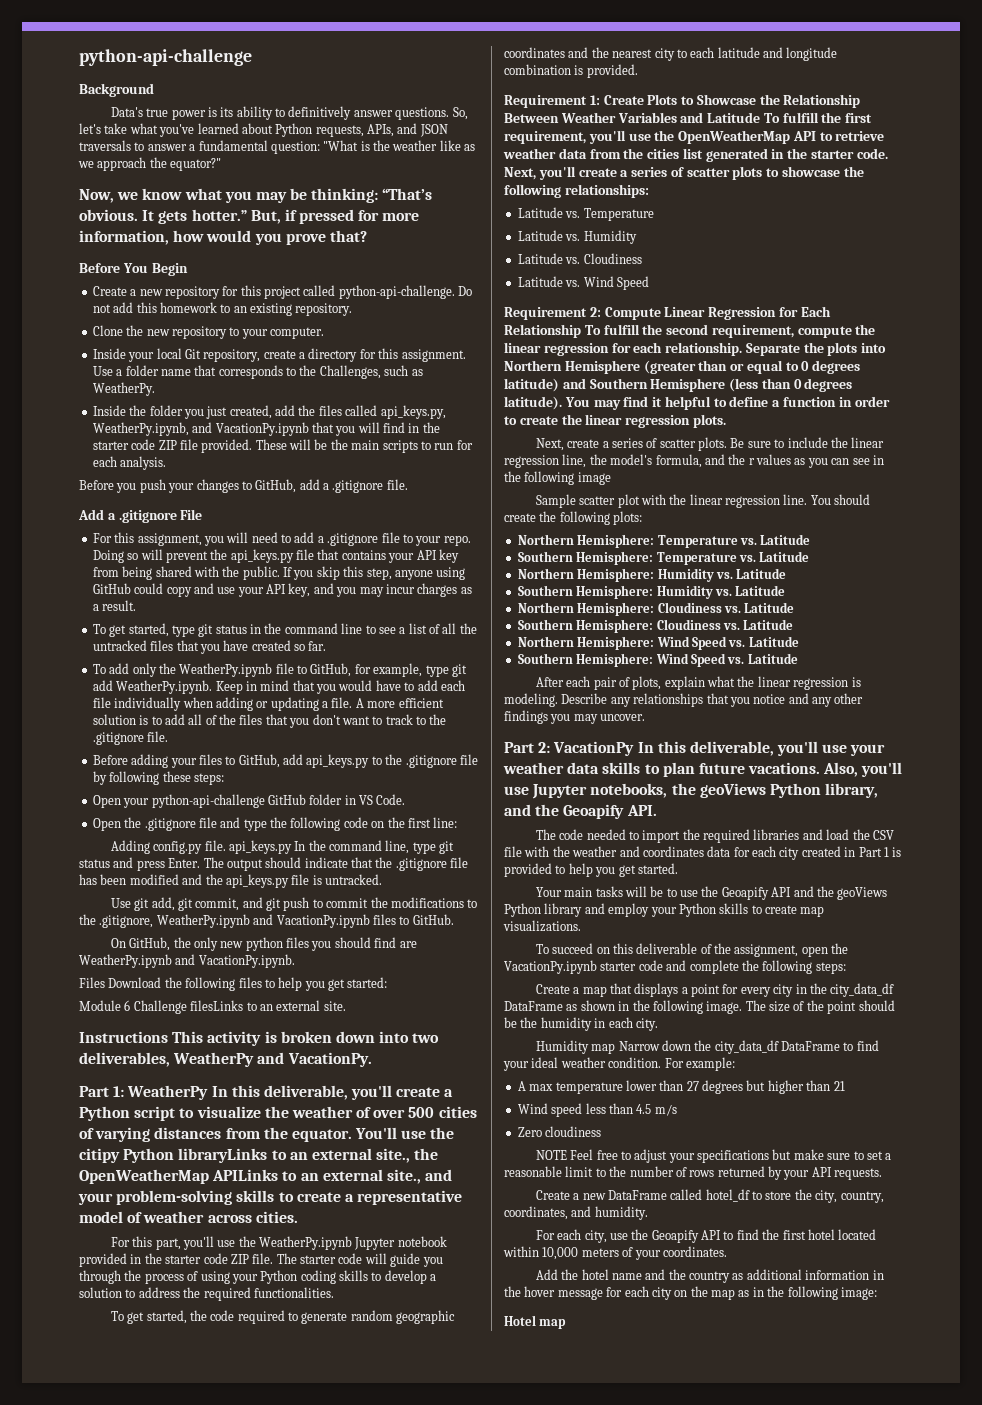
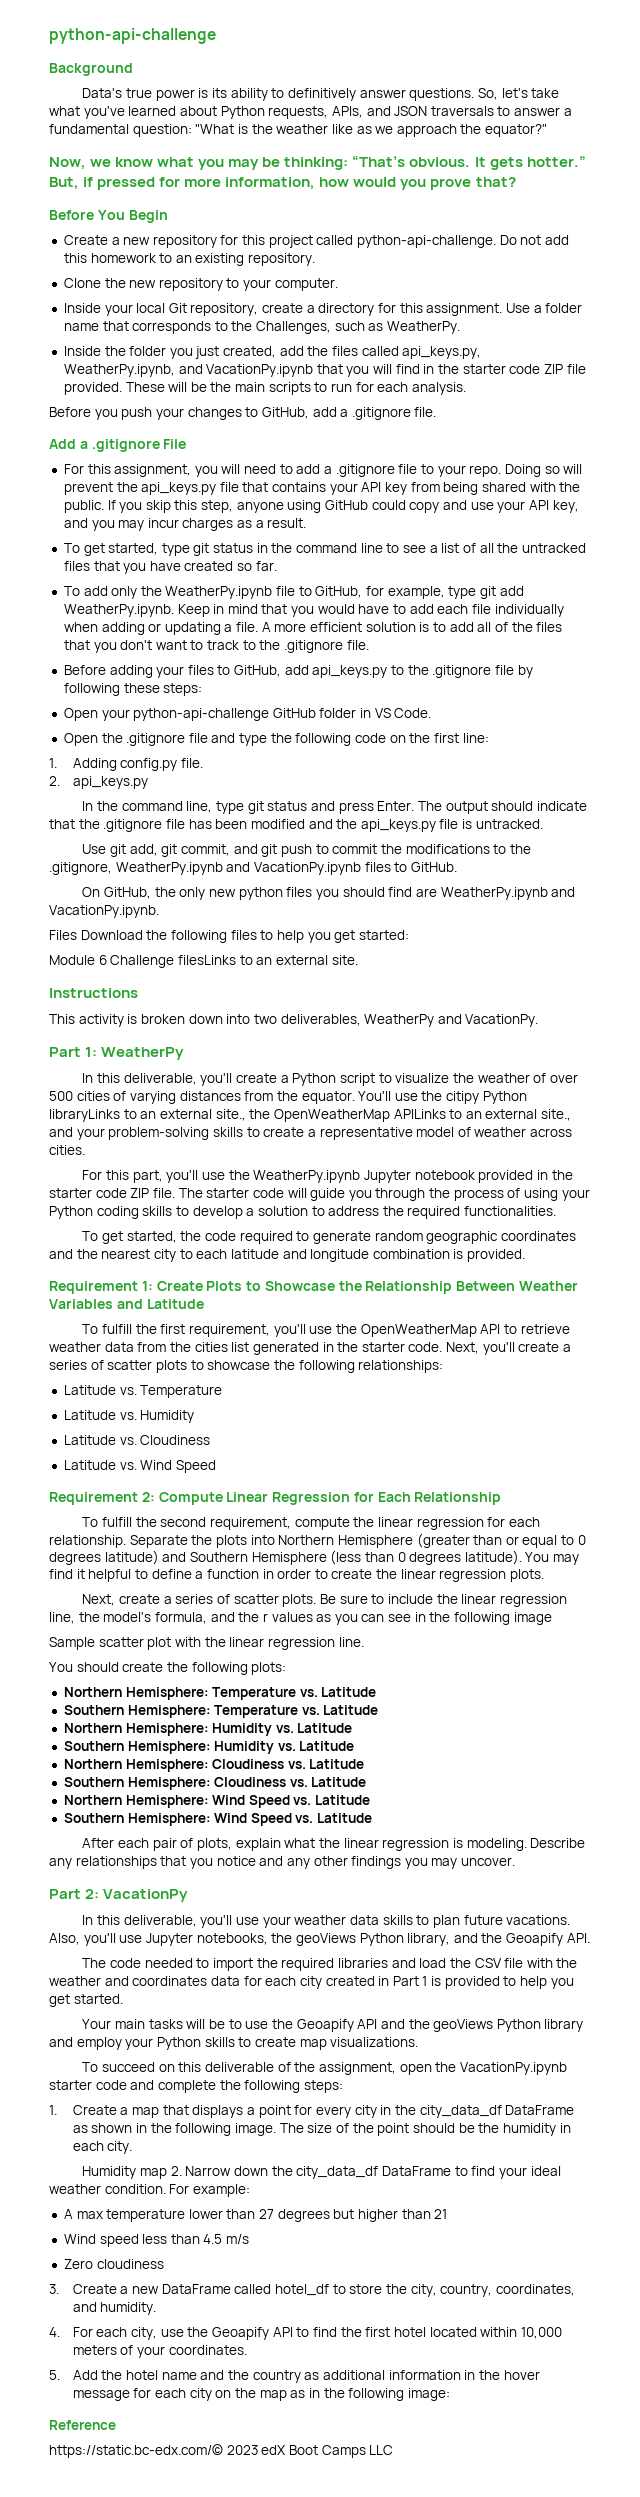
- Adding config.py file. api_keys.py In the command line, type git status and press Enter.
+ 1. Adding config.py file.
+ 2. api_keys.py
+ In the command line, type git status and press Enter.
- Instructions This activity is broken down into two deliverables, WeatherPy and VacationPy.
+ Instructions
+ This activity is broken down into two deliverables, WeatherPy and VacationPy.
- Part 1: WeatherPy In this deliverable, you'll create a Python script to visualize the weather of over 500 cities of varying distances from the equator.
+ Part 1: WeatherPy
+ In this deliverable, you'll create a Python script to visualize the weather of over 500 cities of varying distances from the equator.
- Requirement 1: Create Plots to Showcase the Relationship Between Weather Variables and Latitude To fulfill the first requirement, you'll use the OpenWeatherMap API to retrieve weather data from the cities list generated in the starter code.
+ Requirement 1: Create Plots to Showcase the Relationship Between Weather Variables and Latitude
+ To fulfill the first requirement, you'll use the OpenWeatherMap API to retrieve weather data from the cities list generated in the starter code.
- Requirement 2: Compute Linear Regression for Each Relationship To fulfill the second requirement, compute the linear regression for each relationship.
+ Requirement 2: Compute Linear Regression for Each Relationship
+ To fulfill the second requirement, compute the linear regression for each relationship.
- Sample scatter plot with the linear regression line. You should create the following plots:
+ Sample scatter plot with the linear regression line.
+ You should create the following plots:
- Part 2: VacationPy In this deliverable, you'll use your weather data skills to plan future vacations.
+ Part 2: VacationPy
+ In this deliverable, you'll use your weather data skills to plan future vacations.
- Create a map that displays a point for every city in the city_data_df DataFrame as shown in the following image.
+ 1. Create a map that displays a point for every city in the city_data_df DataFrame as shown in the following image.
- Humidity map Narrow down the city_data_df DataFrame to find your ideal weather condition.
+ Humidity map 2. Narrow down the city_data_df DataFrame to find your ideal weather condition.
- NOTE Feel free to adjust your specifications but make sure to set a reasonable limit to the number of rows returned by your API requests.
- Create a new DataFrame called hotel_df to store the city, country, coordinates, and humidity.
+ 3. Create a new DataFrame called hotel_df to store the city, country, coordinates, and humidity.
- For each city, use the Geoapify API to find the first hotel located within 10,000 meters of your coordinates.
+ 4. For each city, use the Geoapify API to find the first hotel located within 10,000 meters of your coordinates.
- Add the hotel name and the country as additional information in the hover message for each city on the map as in the following image:
+ 5. Add the hotel name and the country as additional information in the hover message for each city on the map as in the following image:
- Hotel map
+ Reference
+ https://static.bc-edx.com/© 2023 edX Boot Camps LLC

